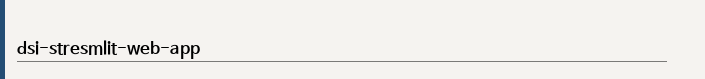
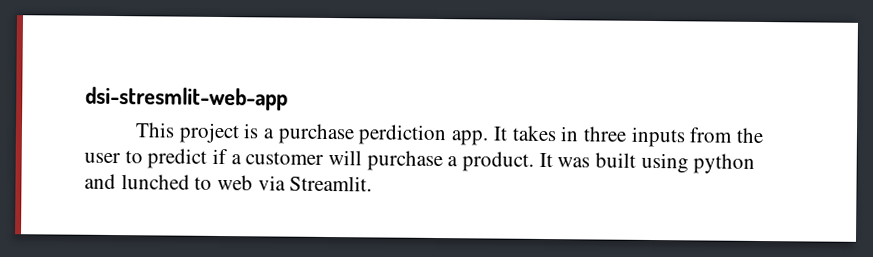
+ This project is a purchase perdiction app. It takes in three inputs from the user to predict if a customer will purchase a product. It was built using python and lunched to web via Streamlit.

